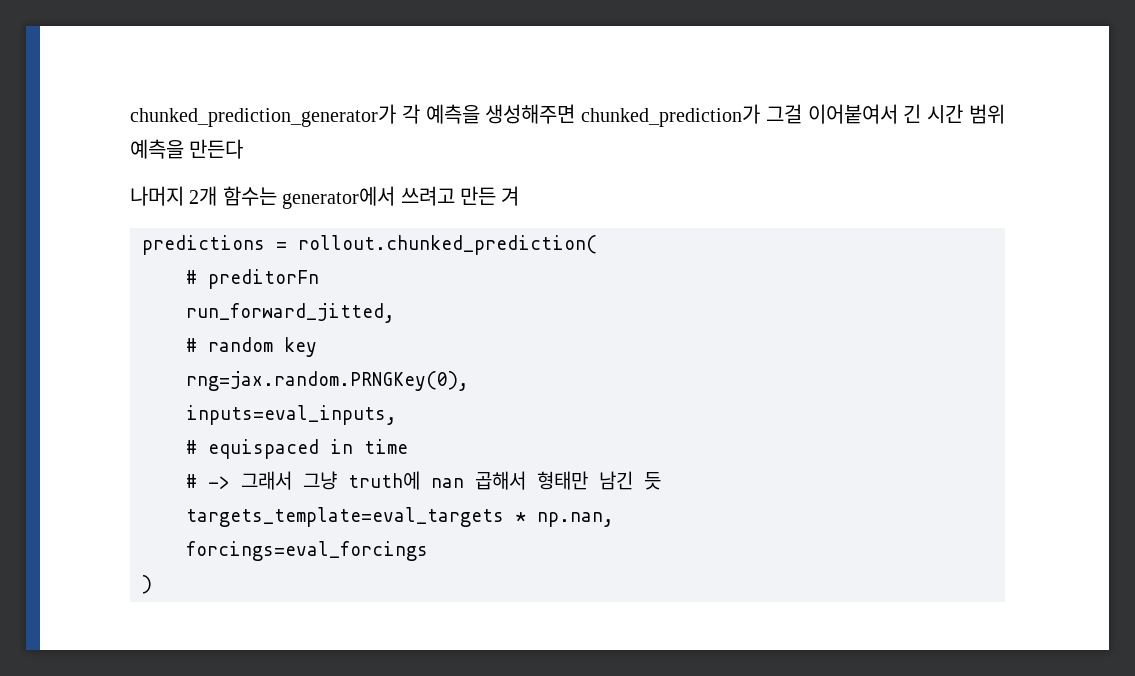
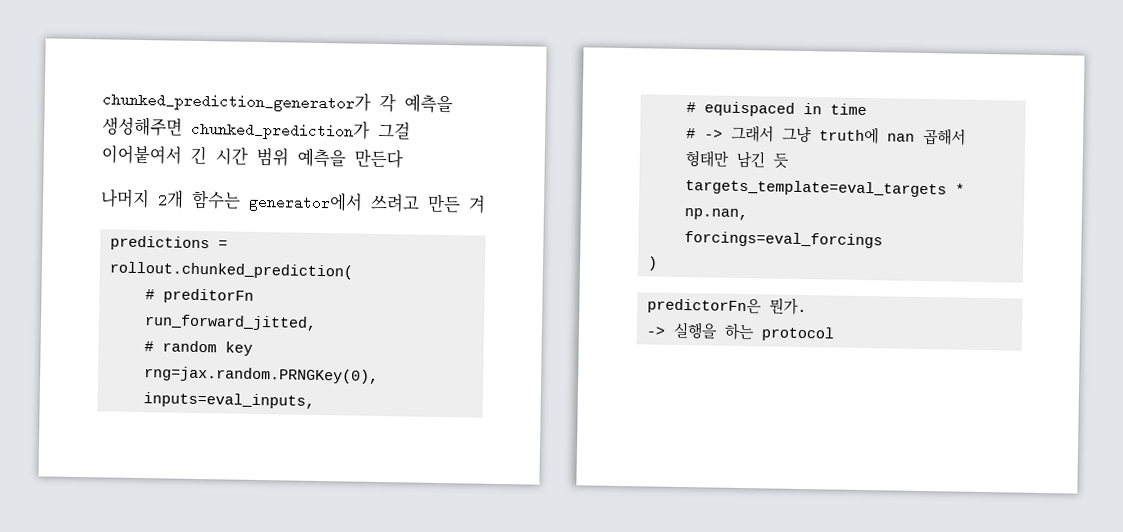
+ predictorFn은 뭔가.
+ -> 실행을 하는 protocol

